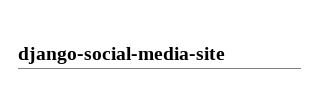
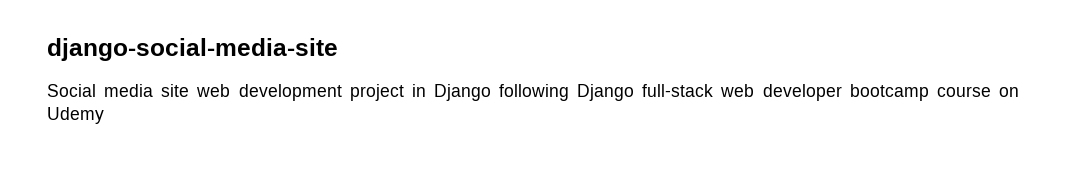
+ Social media site web development project in Django following Django full-stack web developer bootcamp course on Udemy

